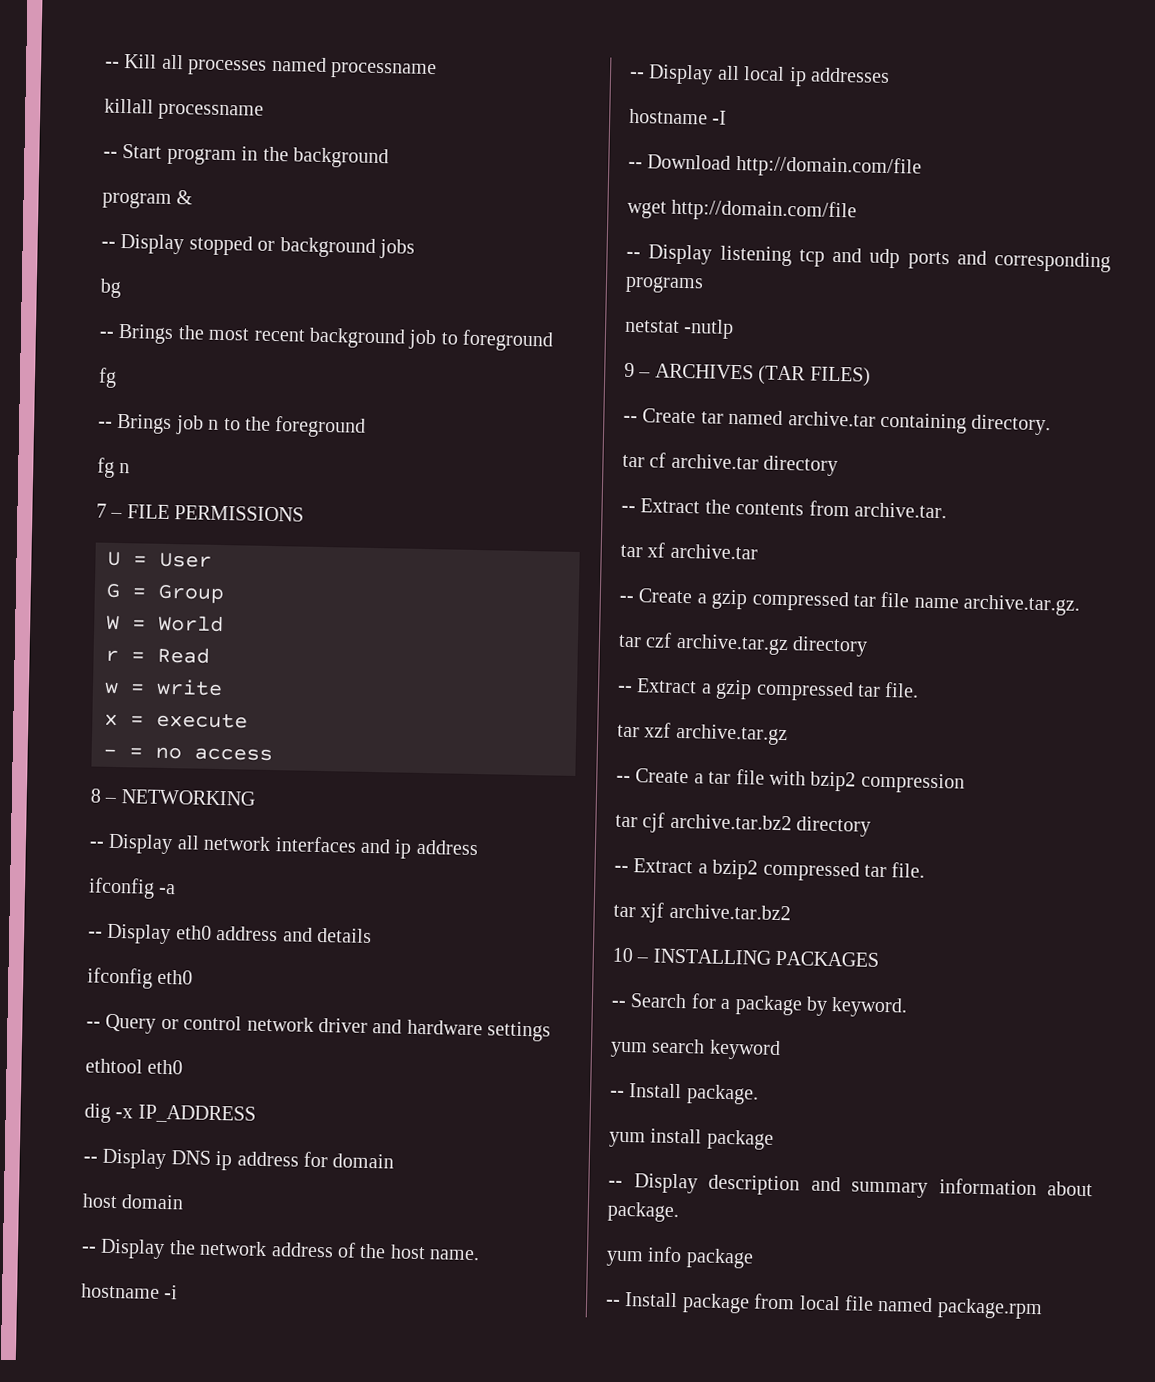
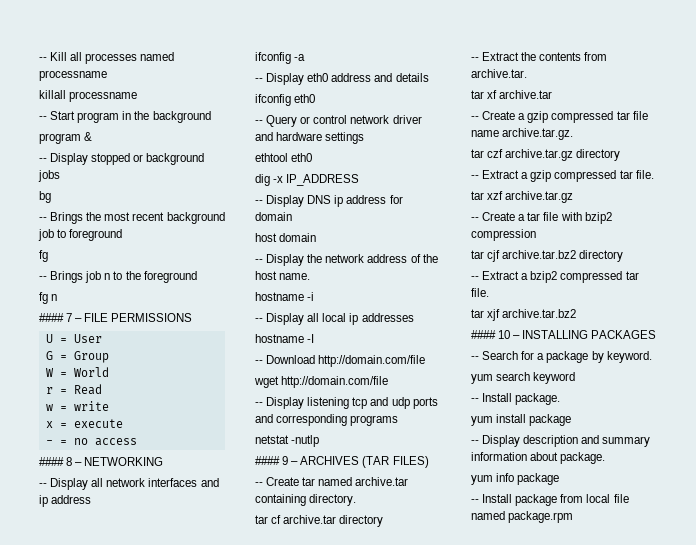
- 7 – FILE PERMISSIONS
+ #### 7 – FILE PERMISSIONS
- 8 – NETWORKING
+ #### 8 – NETWORKING
- 9 – ARCHIVES (TAR FILES)
+ #### 9 – ARCHIVES (TAR FILES)
- 10 – INSTALLING PACKAGES
+ #### 10 – INSTALLING PACKAGES

